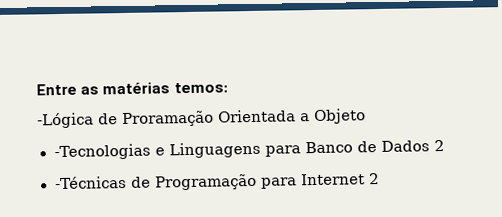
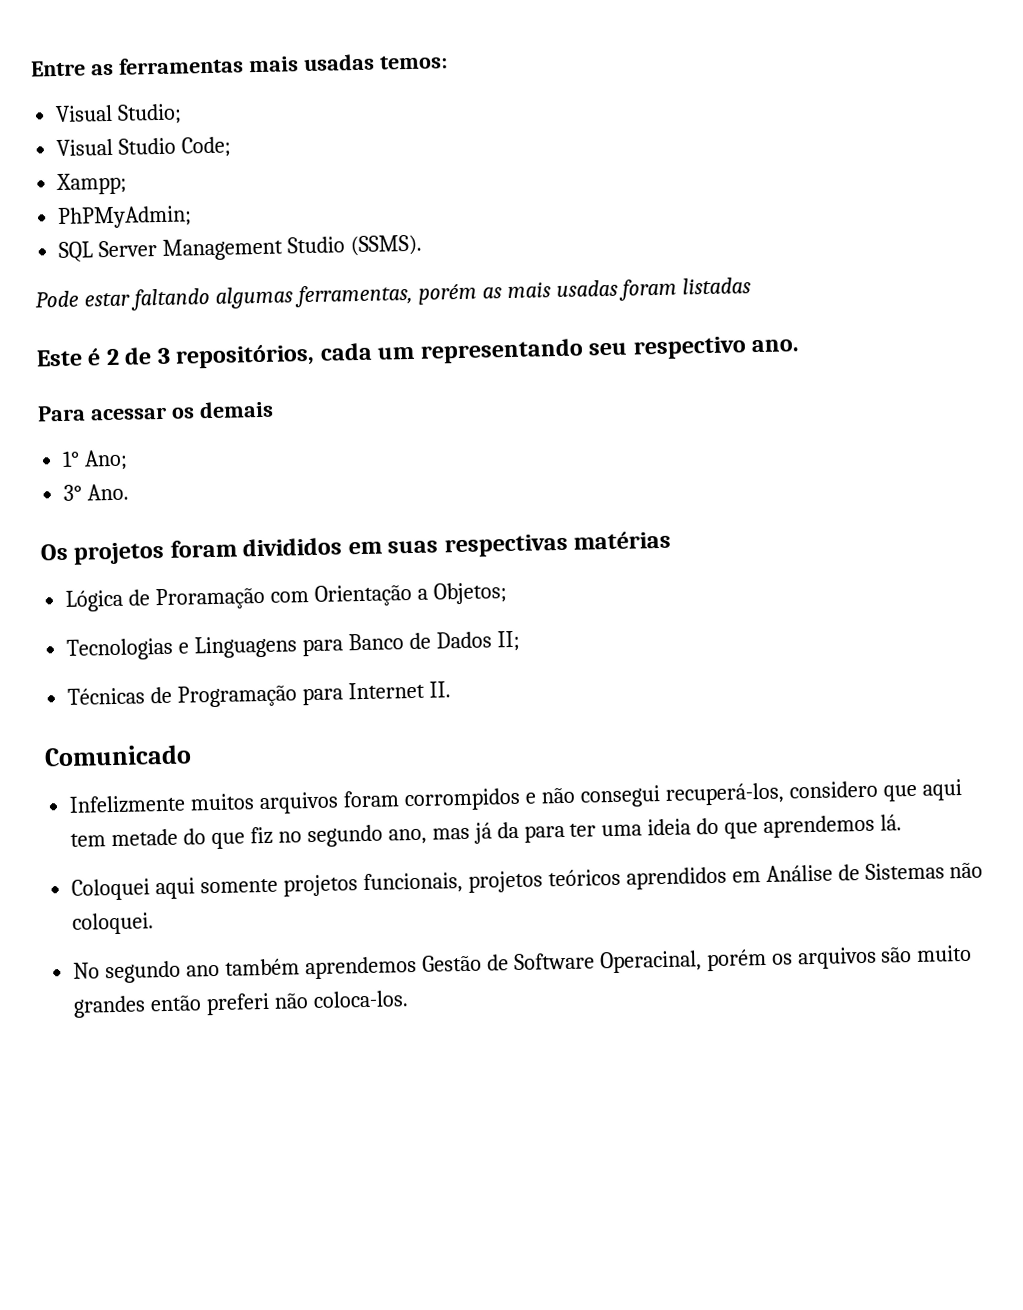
- Entre as matérias temos:
- -Lógica de Proramação Orientada a Objeto
- -Tecnologias e Linguagens para Banco de Dados 2
- -Técnicas de Programação para Internet 2
+ Entre as ferramentas mais usadas temos:
+ Visual Studio;
+ Visual Studio Code;
+ Xampp;
+ PhPMyAdmin;
+ SQL Server Management Studio (SSMS).
+ Pode estar faltando algumas ferramentas, porém as mais usadas foram listadas
+ Este é 2 de 3 repositórios, cada um representando seu respectivo ano.
+ Para acessar os demais
+ 1° Ano;
+ 3° Ano.
+ Os projetos foram divididos em suas respectivas matérias
+ Lógica de Proramação com Orientação a Objetos;
+ Tecnologias e Linguagens para Banco de Dados II;
+ Técnicas de Programação para Internet II.
+ Comunicado
+ Infelizmente muitos arquivos foram corrompidos e não consegui recuperá-los, considero que aqui tem metade do que fiz no segundo ano, mas já da para ter uma ideia do que aprendemos lá.
+ Coloquei aqui somente projetos funcionais, projetos teóricos aprendidos em Análise de Sistemas não coloquei.
+ No segundo ano também aprendemos Gestão de Software Operacinal, porém os arquivos são muito grandes então preferi não coloca-los.

